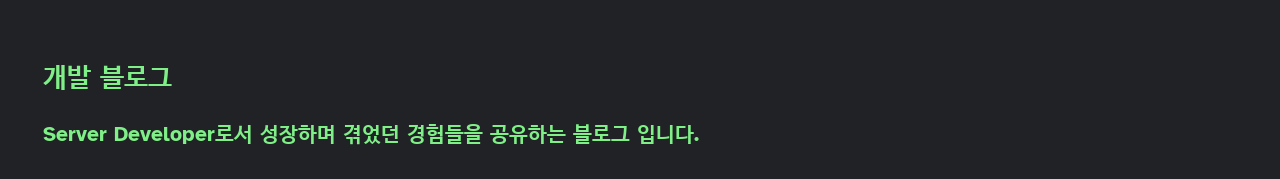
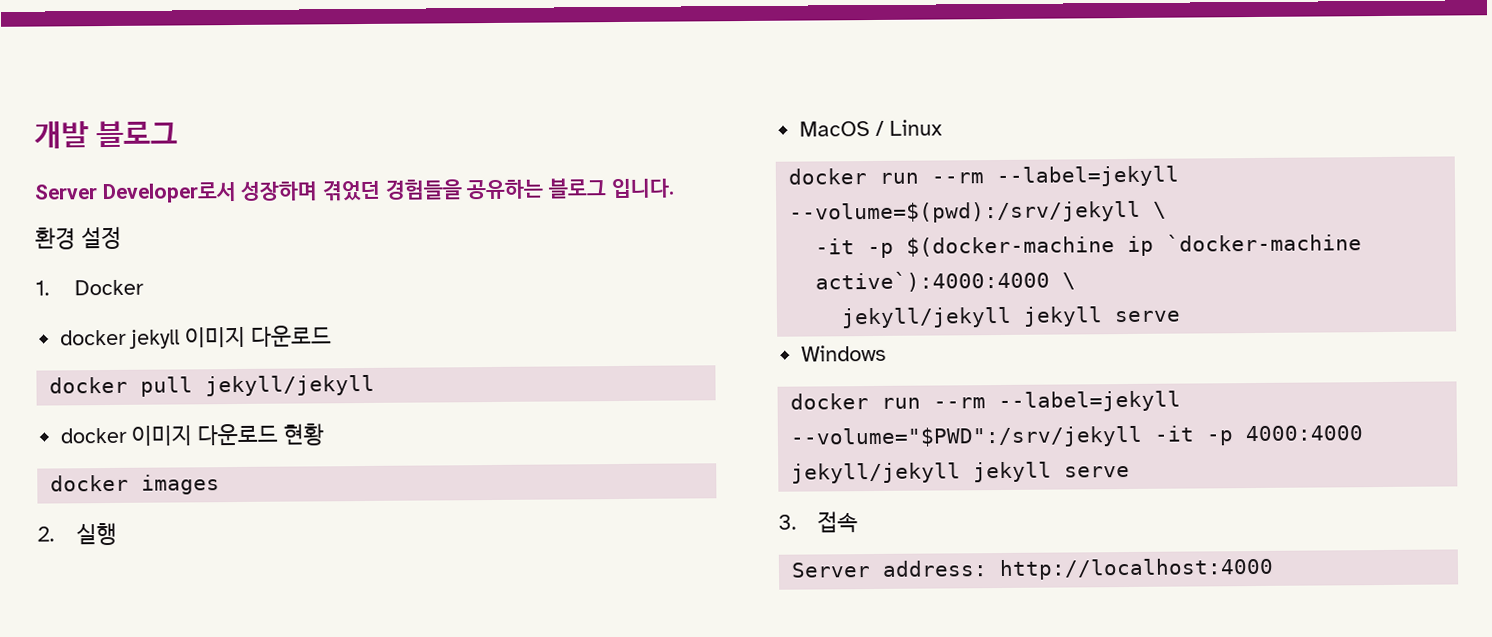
+ 환경 설정
+ 1. Docker
+ docker jekyll 이미지 다운로드
+ docker pull jekyll/jekyll
+ docker 이미지 다운로드 현황
+ docker images
+ 2. 실행
+ MacOS / Linux
+ docker run --rm --label=jekyll --volume=$(pwd):/srv/jekyll \
+ -it -p $(docker-machine ip `docker-machine active`):4000:4000 \
+ jekyll/jekyll jekyll serve
+ Windows
+ docker run --rm --label=jekyll --volume="$PWD":/srv/jekyll -it -p 4000:4000 jekyll/jekyll jekyll serve
+ 3. 접속
+ Server address: http://localhost:4000

